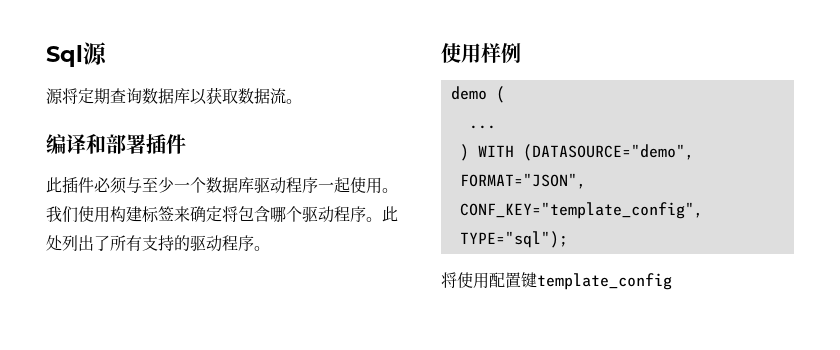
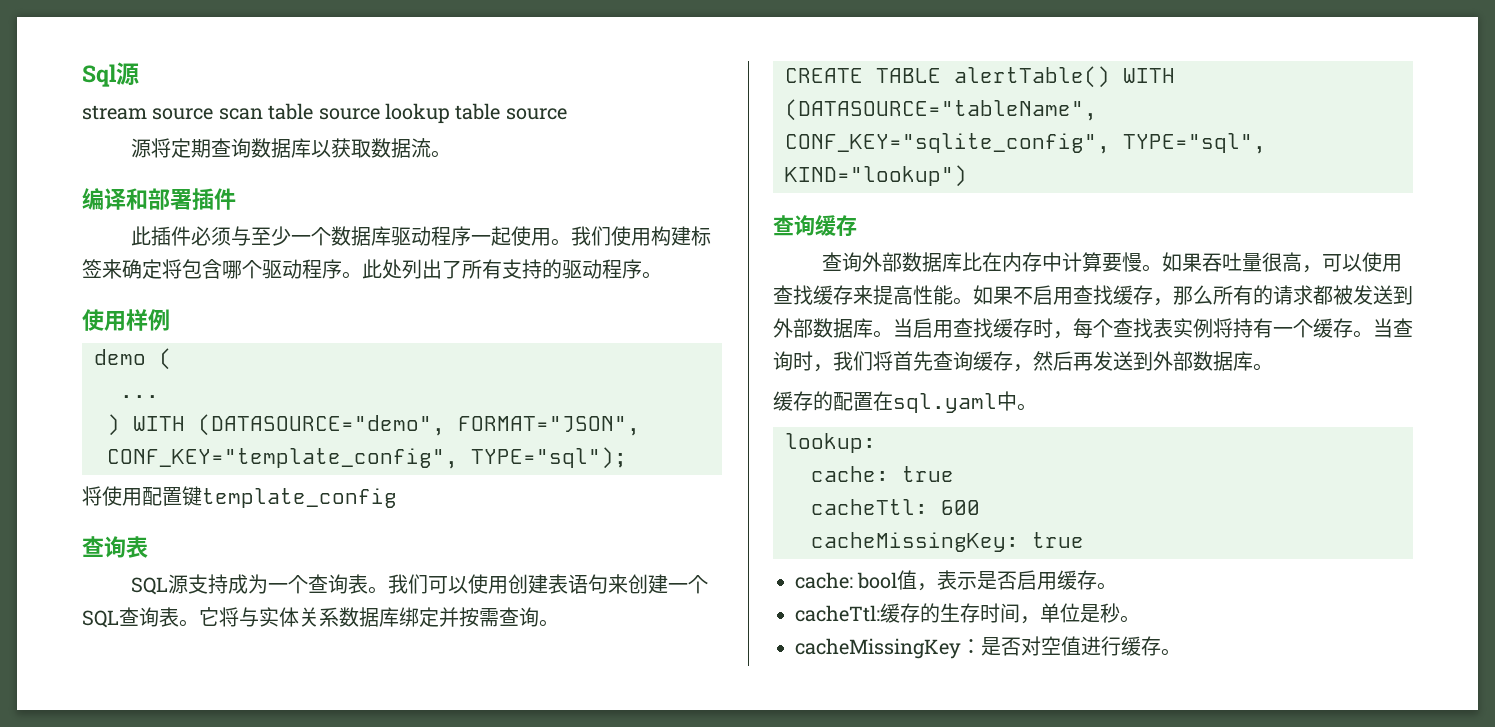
+ stream source scan table source lookup table source
  将使用配置键template_config
+ 查询表
+ SQL源支持成为一个查询表。我们可以使用创建表语句来创建一个SQL查询表。它将与实体关系数据库绑定并按需查询。
+ CREATE TABLE alertTable() WITH (DATASOURCE="tableName", CONF_KEY="sqlite_config", TYPE="sql", KIND="lookup")
+ 查询缓存
+ 查询外部数据库比在内存中计算要慢。如果吞吐量很高，可以使用查找缓存来提高性能。如果不启用查找缓存，那么所有的请求都被发送到外部数据库。当启用查找缓存时，每个查找表实例将持有一个缓存。当查询时，我们将首先查询缓存，然后再发送到外部数据库。
+ 缓存的配置在sql.yaml中。
+ lookup:
+ cache: true
+ cacheTtl: 600
+ cacheMissingKey: true
+ cache: bool值，表示是否启用缓存。
+ cacheTtl:缓存的生存时间，单位是秒。
+ cacheMissingKey：是否对空值进行缓存。

